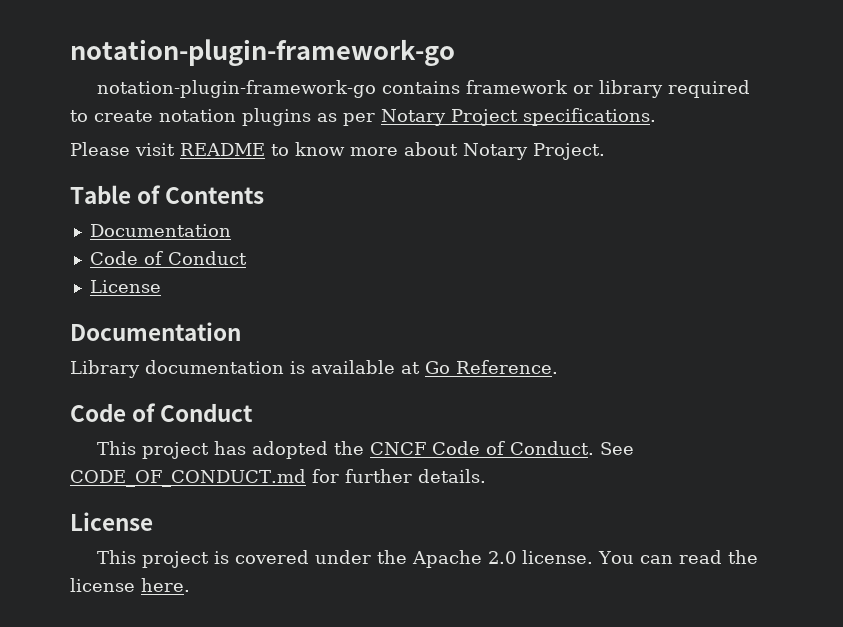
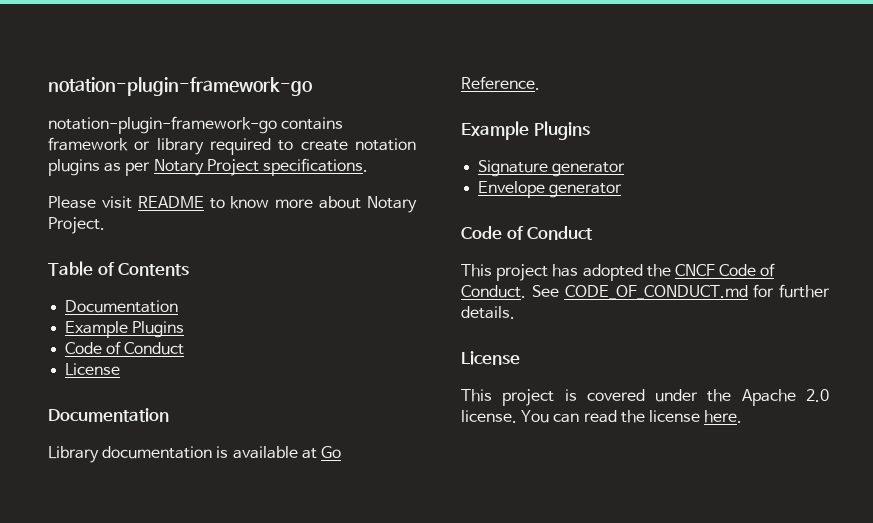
  Table of Contents
  Documentation
+ Example Plugins
  Library documentation is available at Go Reference.
+ Example Plugins
+ Signature generator
+ Envelope generator

